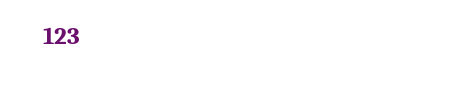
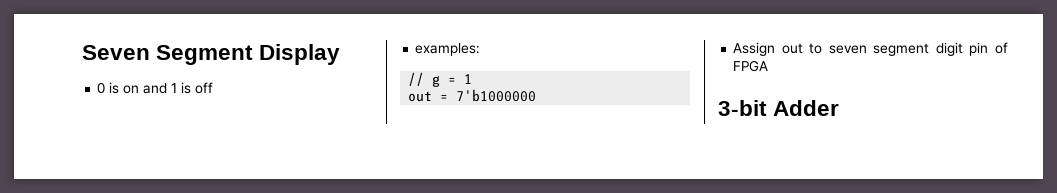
- 123
+ Seven Segment Display
+ 0 is on and 1 is off
+ examples:
+ // g = 1
+ out = 7'b1000000
+ Assign out to seven segment digit pin of FPGA
+ 3-bit Adder

